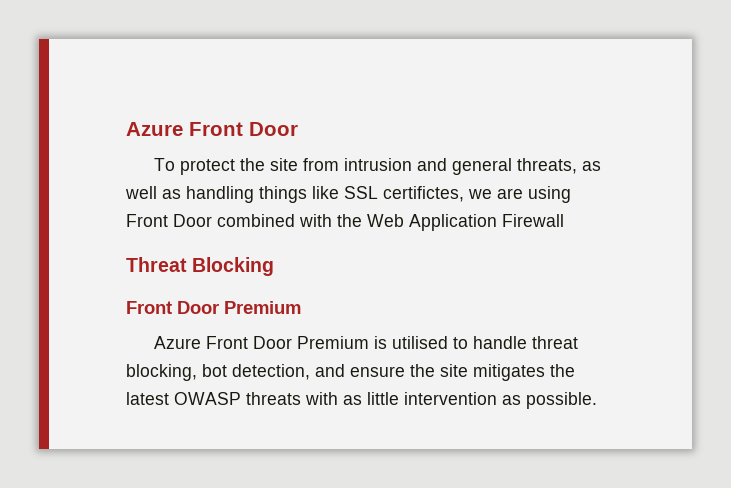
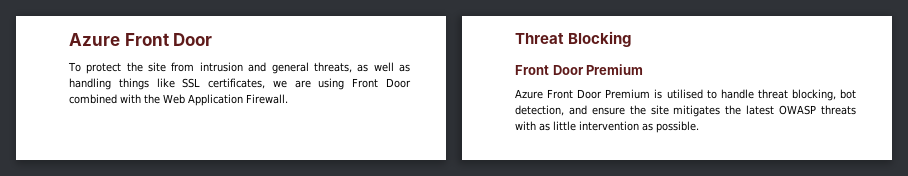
- To protect the site from intrusion and general threats, as well as handling things like SSL certifictes, we are using Front Door combined with the Web Application Firewall
+ To protect the site from intrusion and general threats, as well as handling things like SSL certificates, we are using Front Door combined with the Web Application Firewall.

